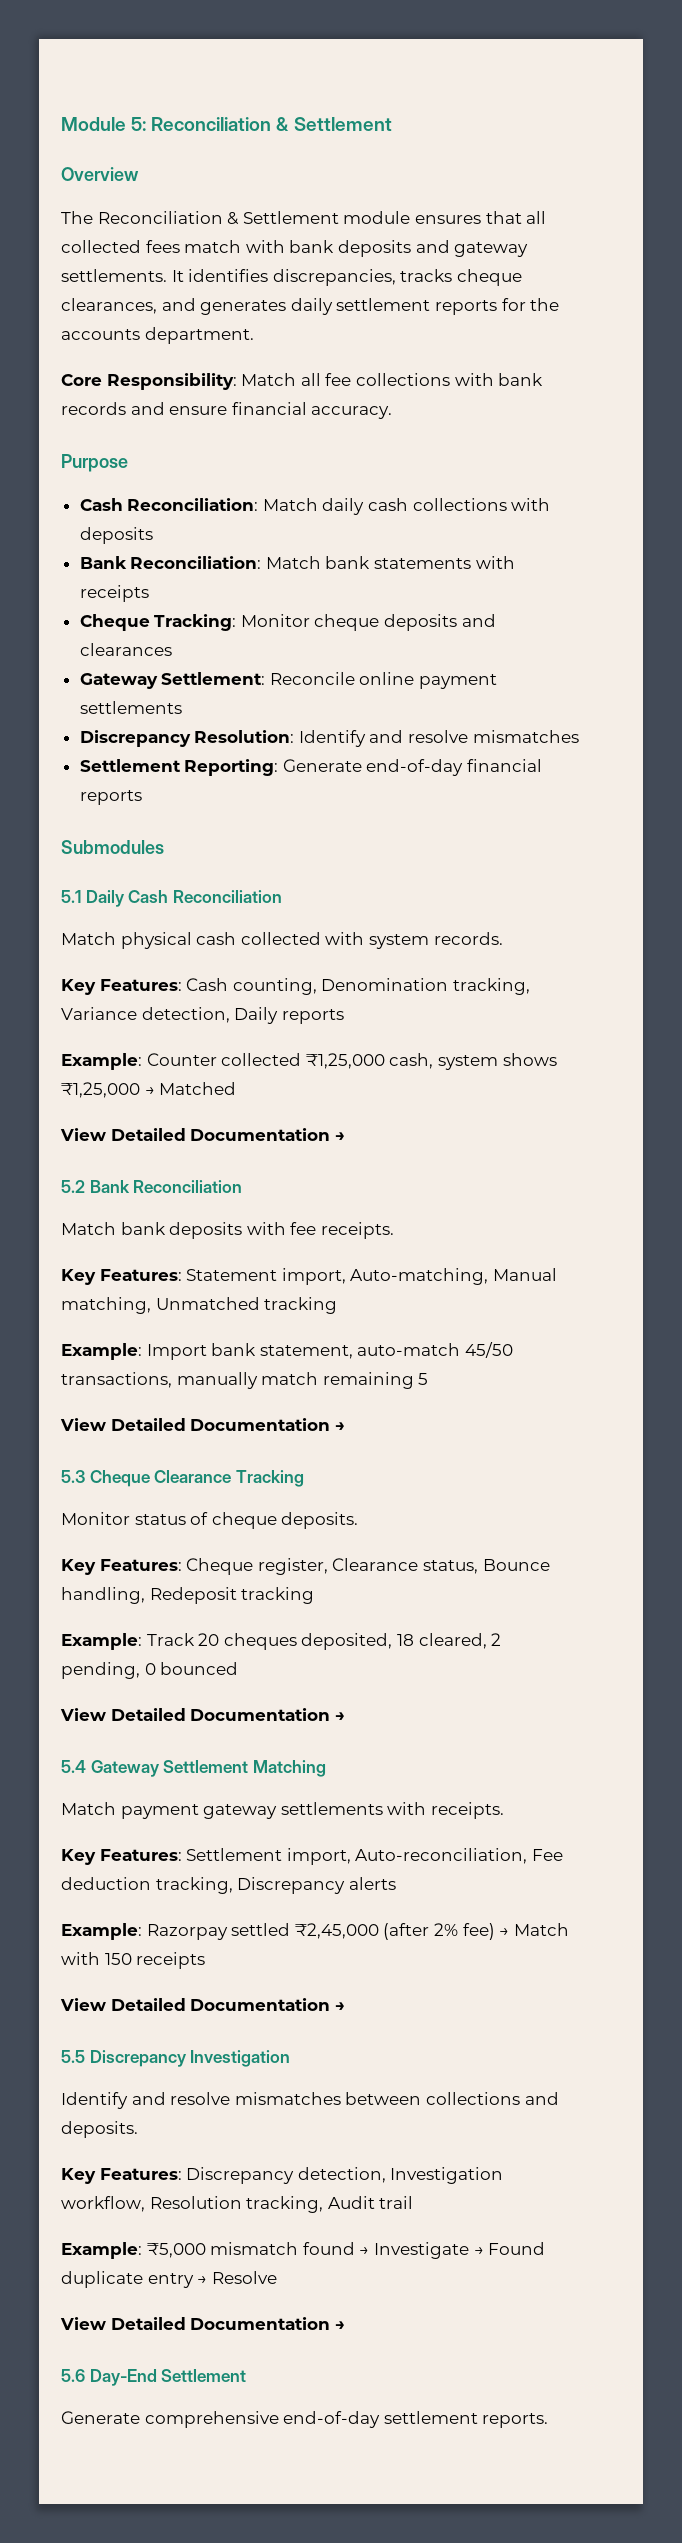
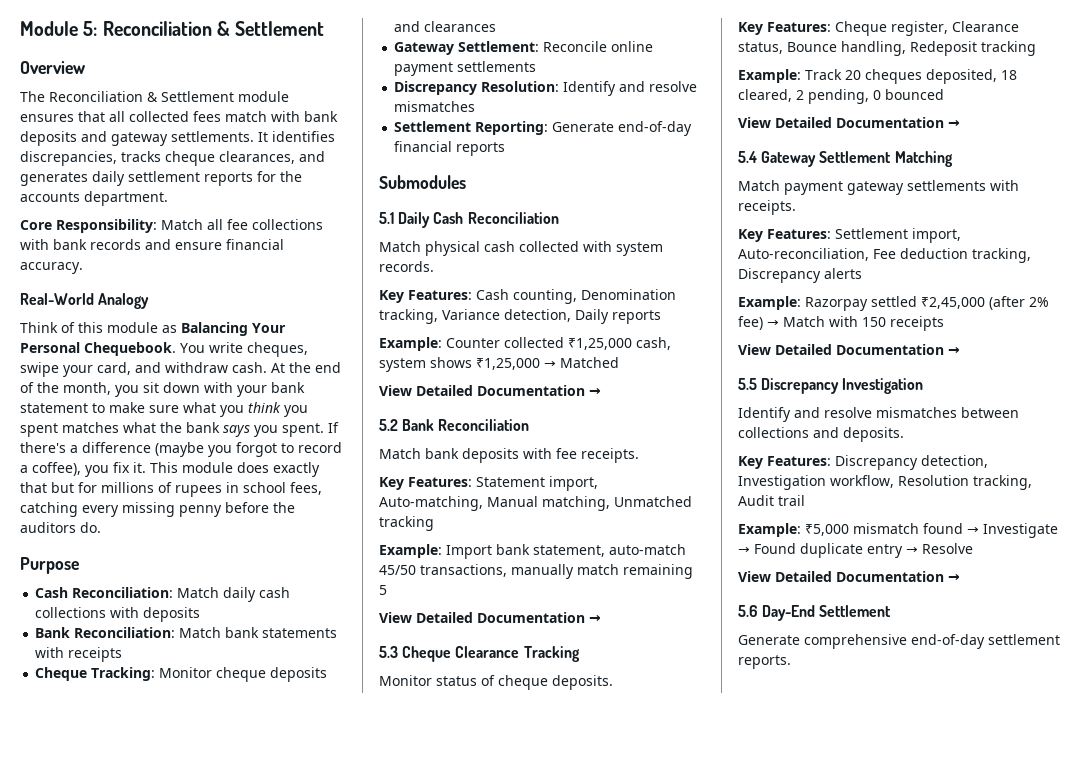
+ Real-World Analogy
+ Think of this module as Balancing Your Personal Chequebook. You write cheques, swipe your card, and withdraw cash. At the end of the month, you sit down with your bank statement to make sure what you think you spent matches what the bank says you spent. If there's a difference (maybe you forgot to record a coffee), you fix it. This module does exactly that but for millions of rupees in school fees, catching every missing penny before the auditors do.

